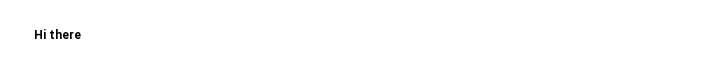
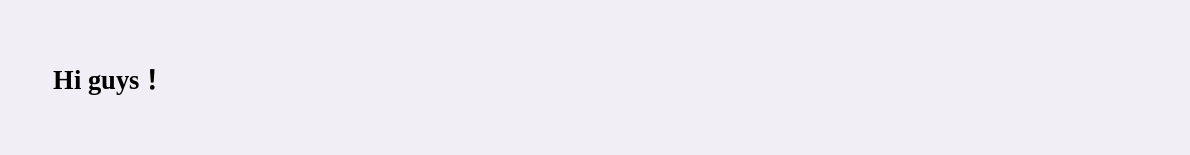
- Hi there
+ Hi guys！

